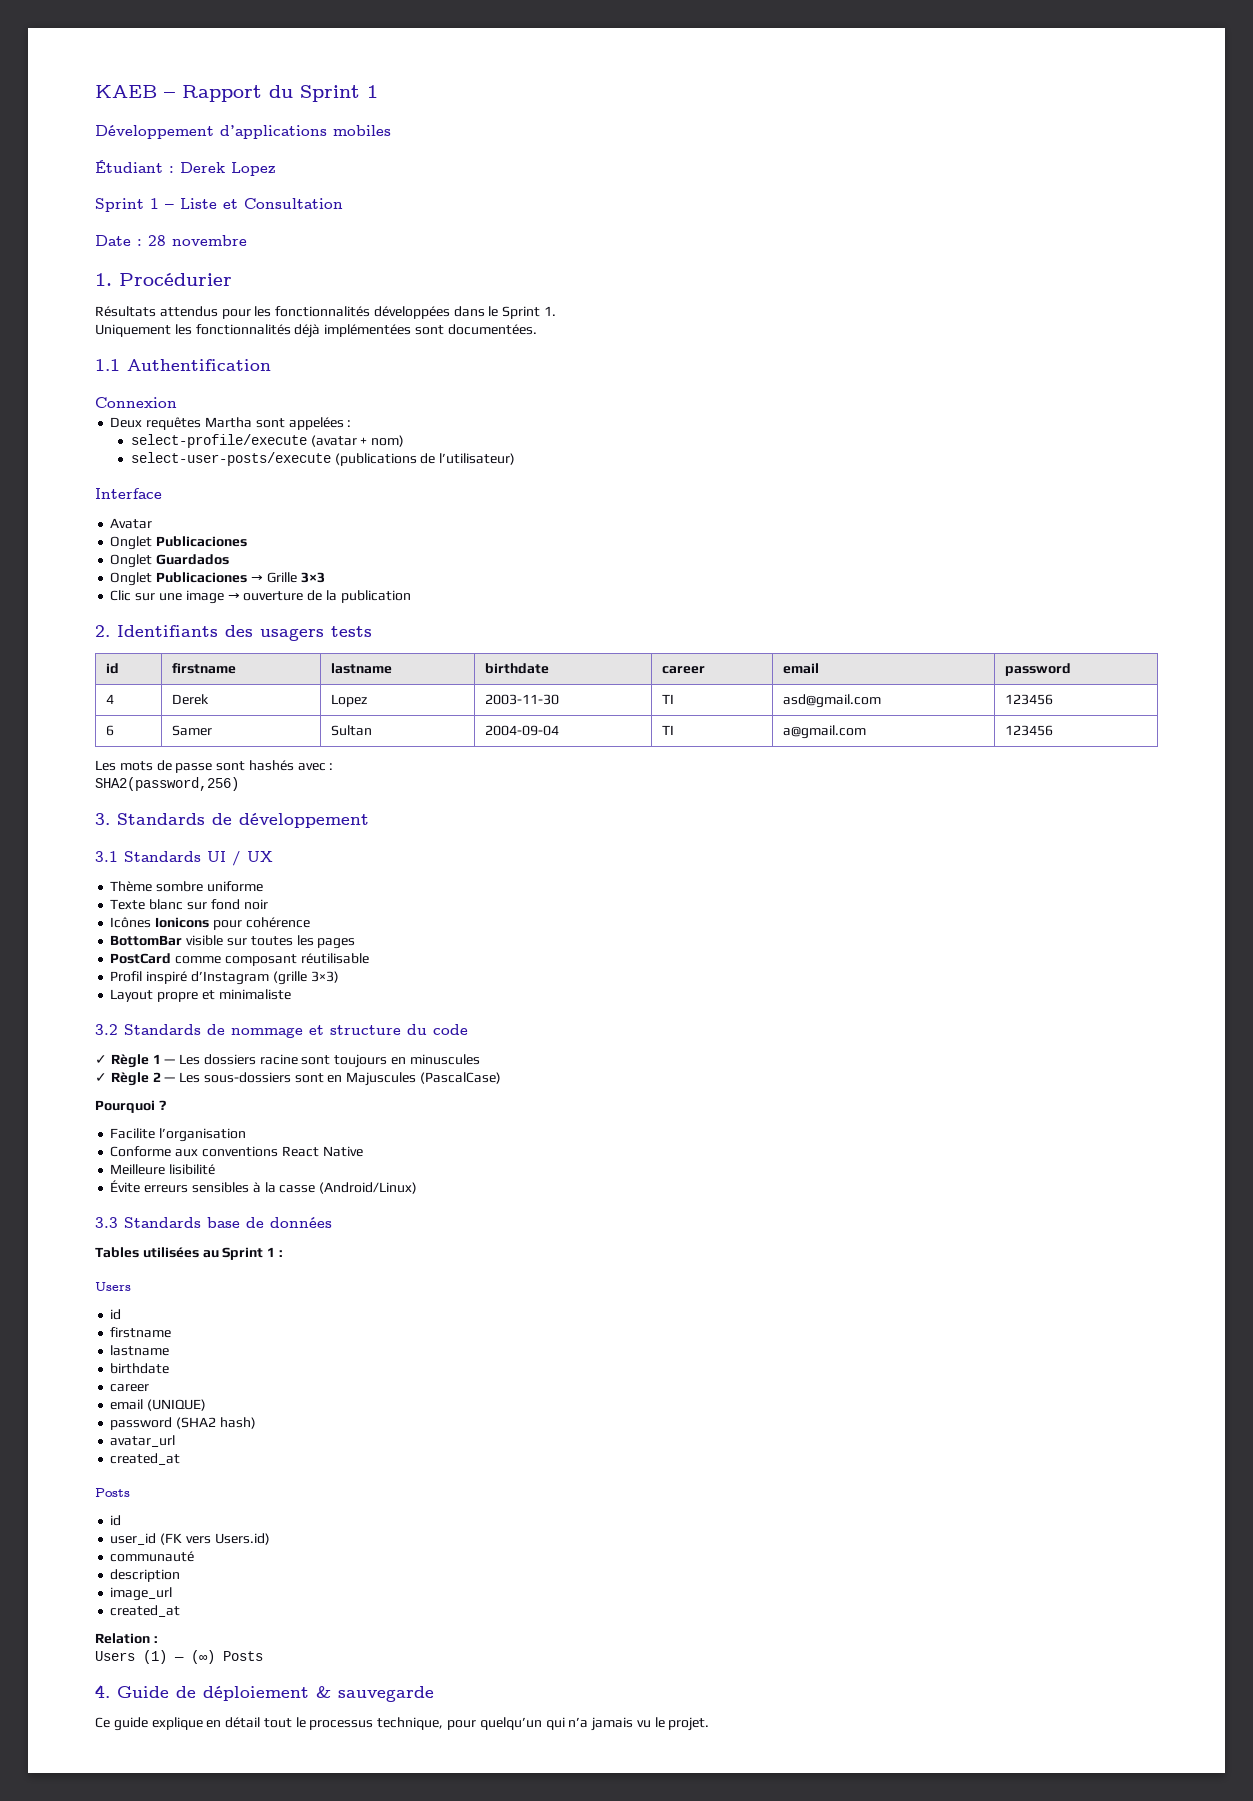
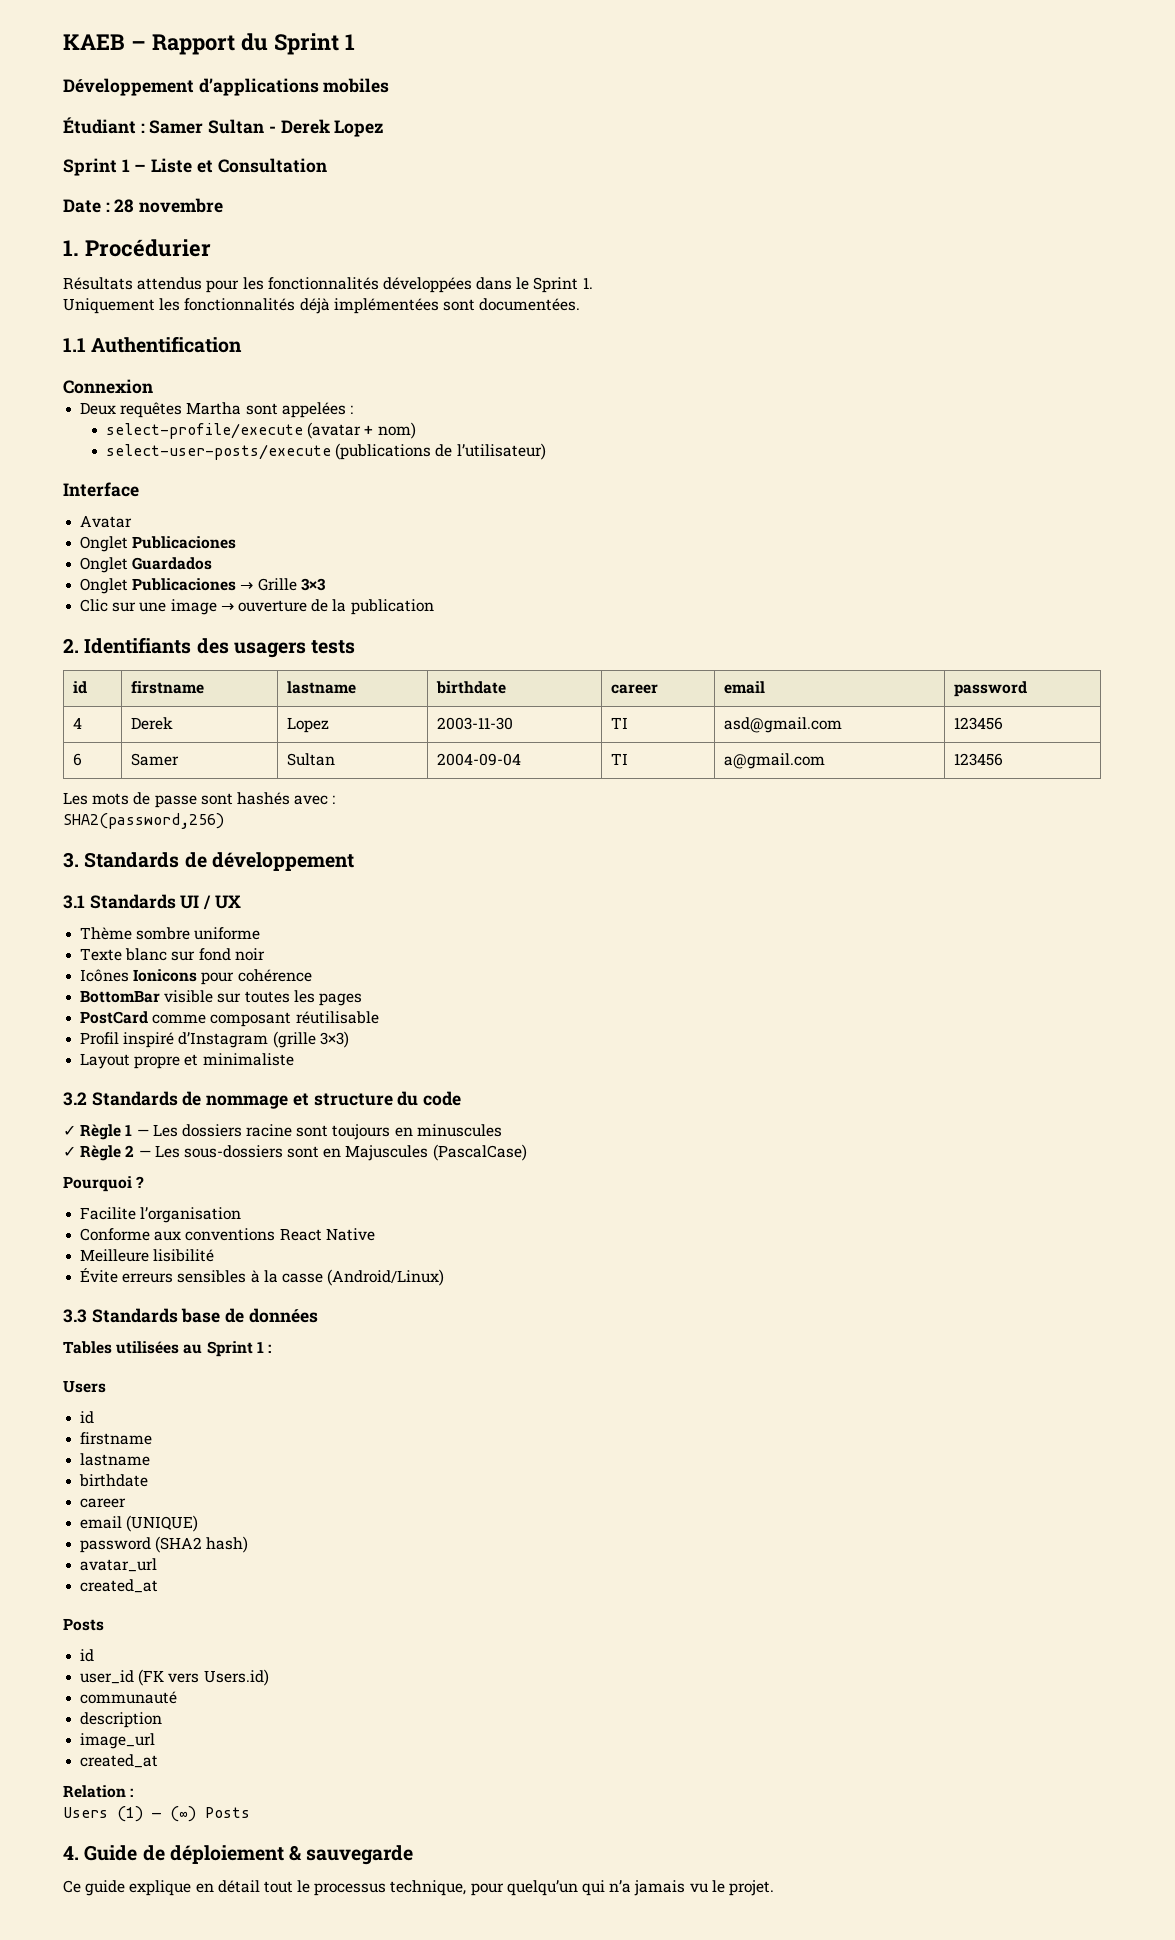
- Étudiant : Derek Lopez
+ Étudiant : Samer Sultan - Derek Lopez

